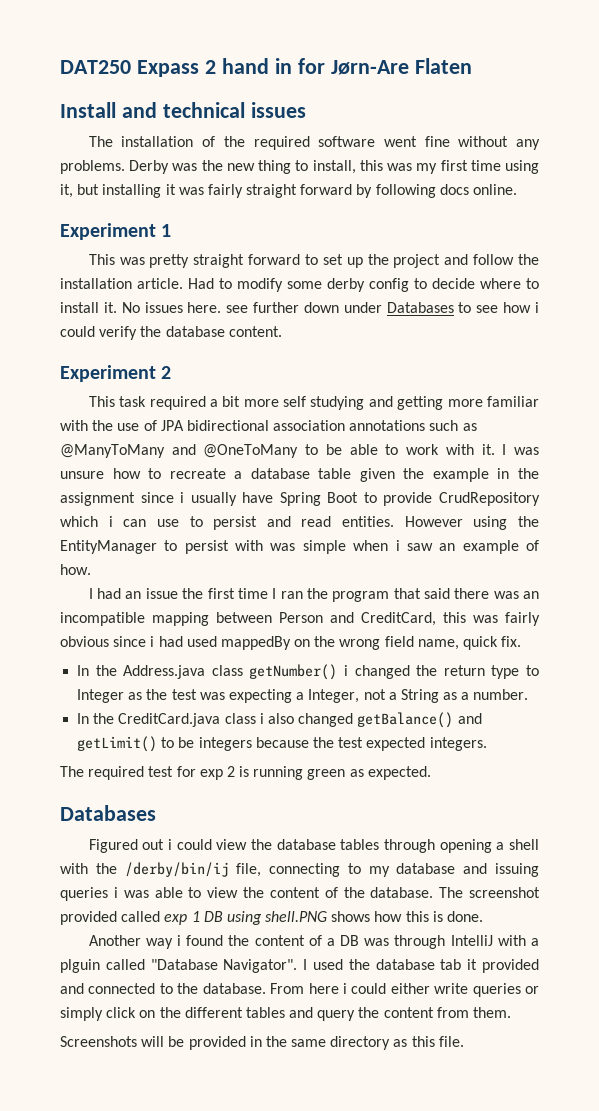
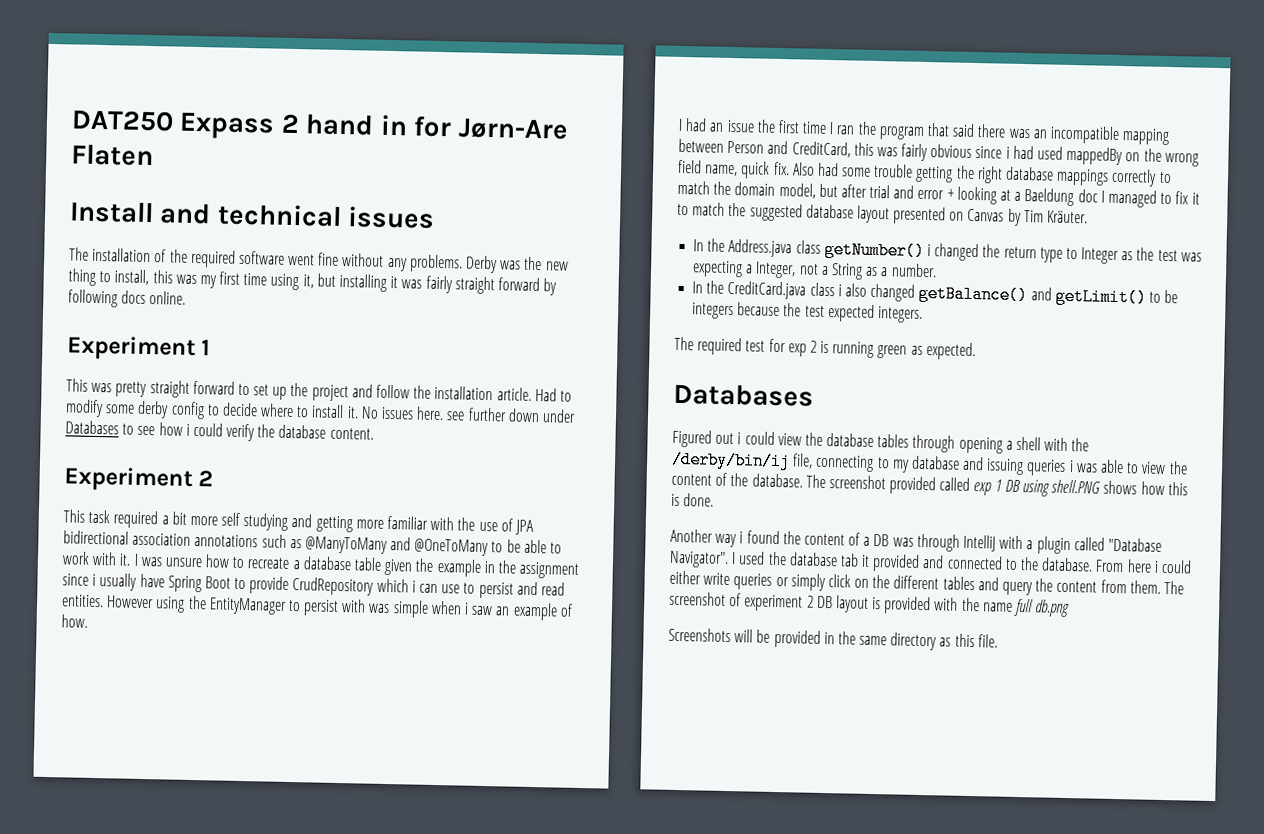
+ Also had some trouble getting the right database mappings correctly to match the domain model, but after trial and error + looking at a Baeldung doc I managed to fix it to match the suggested database layout presented on Canvas by Tim Kräuter.
- Another way i found the content of a DB was through IntelliJ with a plguin called "Database Navigator".
+ Another way i found the content of a DB was through IntelliJ with a plugin called "Database Navigator".
+ The screenshot of experiment 2 DB layout is provided with the name full db.png

